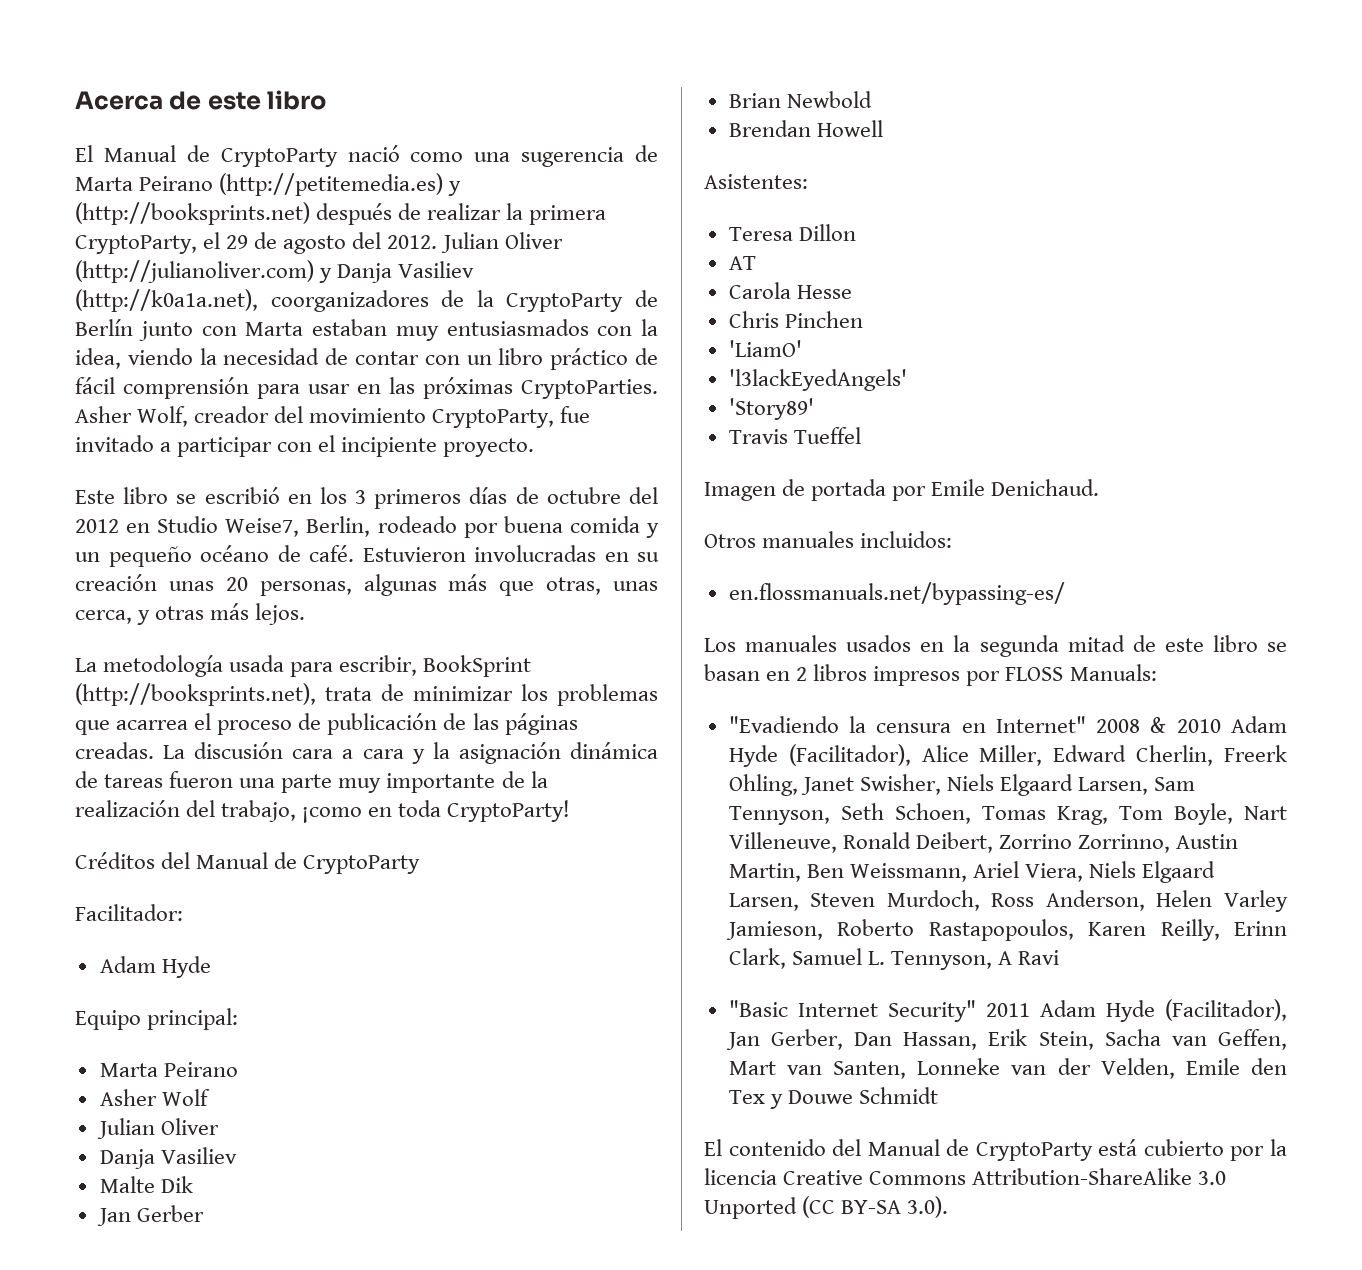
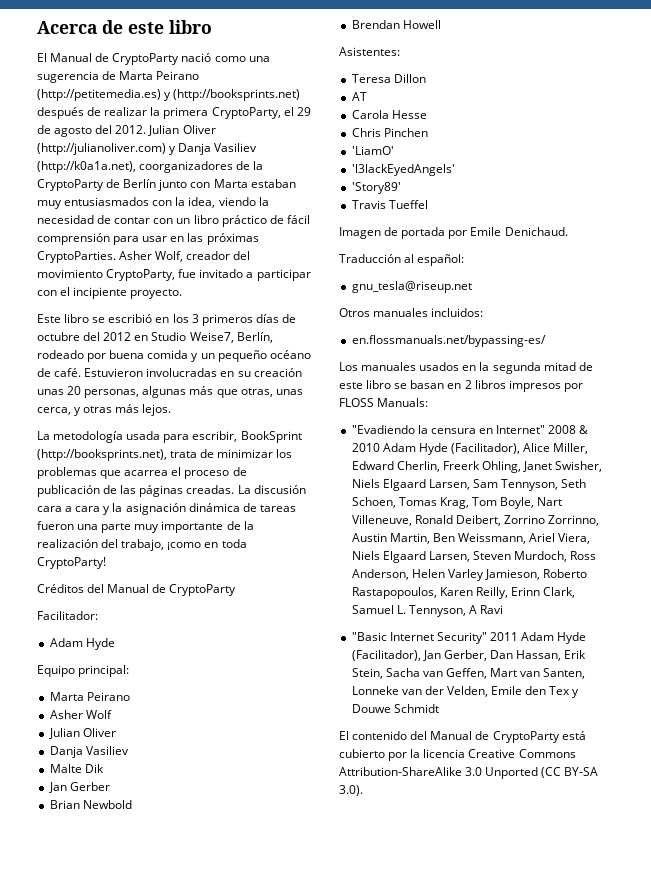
- Este libro se escribió en los 3 primeros días de octubre del 2012 en Studio Weise7, Berlin, rodeado por buena comida y un pequeño océano de café.
+ Este libro se escribió en los 3 primeros días de octubre del 2012 en Studio Weise7, Berlín, rodeado por buena comida y un pequeño océano de café.
+ Traducción al español:
+ gnu_tesla@riseup.net

